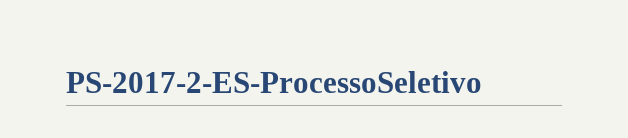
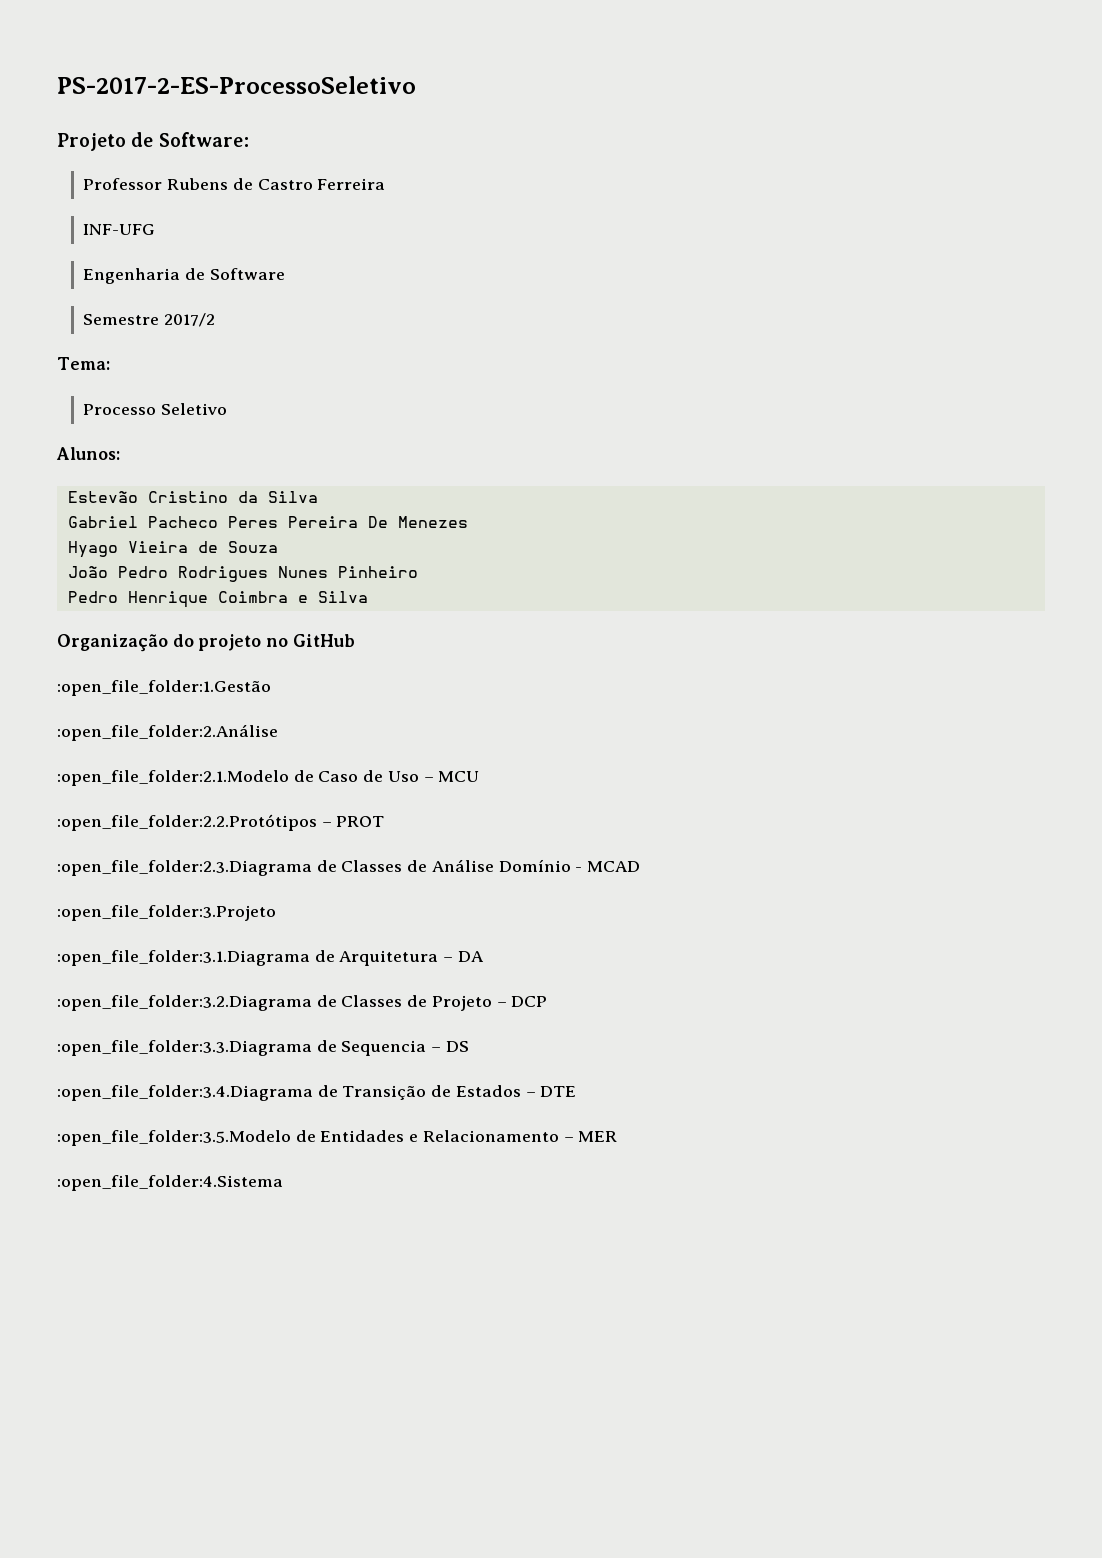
+ Projeto de Software:
+ Professor Rubens de Castro Ferreira
+ INF-UFG
+ Engenharia de Software
+ Semestre 2017/2
+ Tema:
+ Processo Seletivo
+ Alunos:
+ Estevão Cristino da Silva
+ Gabriel Pacheco Peres Pereira De Menezes
+ Hyago Vieira de Souza
+ João Pedro Rodrigues Nunes Pinheiro
+ Pedro Henrique Coimbra e Silva
+ Organização do projeto no GitHub
+ :open_file_folder:1.Gestão
+ :open_file_folder:2.Análise
+ :open_file_folder:2.1.Modelo de Caso de Uso – MCU
+ :open_file_folder:2.2.Protótipos – PROT
+ :open_file_folder:2.3.Diagrama de Classes de Análise Domínio - MCAD
+ :open_file_folder:3.Projeto
+ :open_file_folder:3.1.Diagrama de Arquitetura – DA
+ :open_file_folder:3.2.Diagrama de Classes de Projeto – DCP
+ :open_file_folder:3.3.Diagrama de Sequencia – DS
+ :open_file_folder:3.4.Diagrama de Transição de Estados – DTE
+ :open_file_folder:3.5.Modelo de Entidades e Relacionamento – MER
+ :open_file_folder:4.Sistema

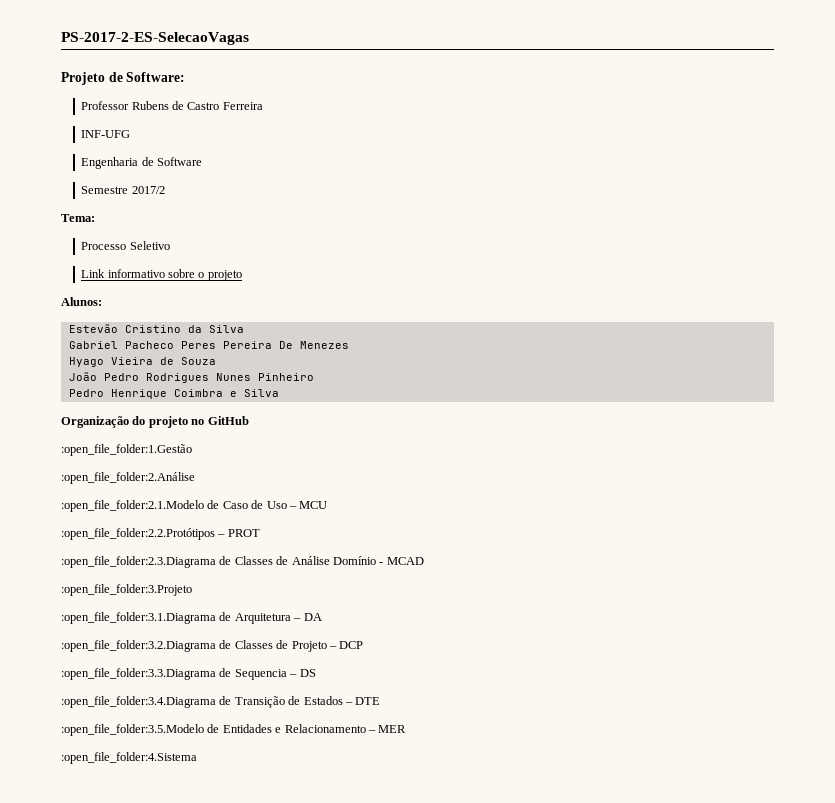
- PS-2017-2-ES-ProcessoSeletivo
+ PS-2017-2-ES-SelecaoVagas
+ Link informativo sobre o projeto

